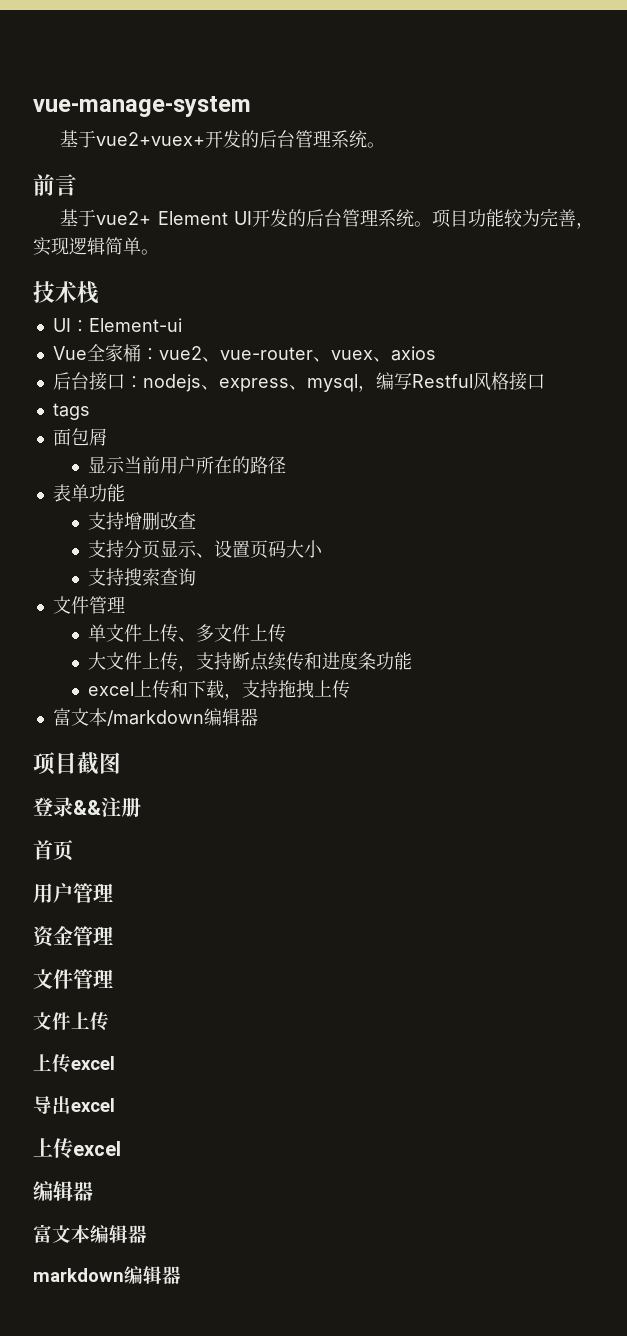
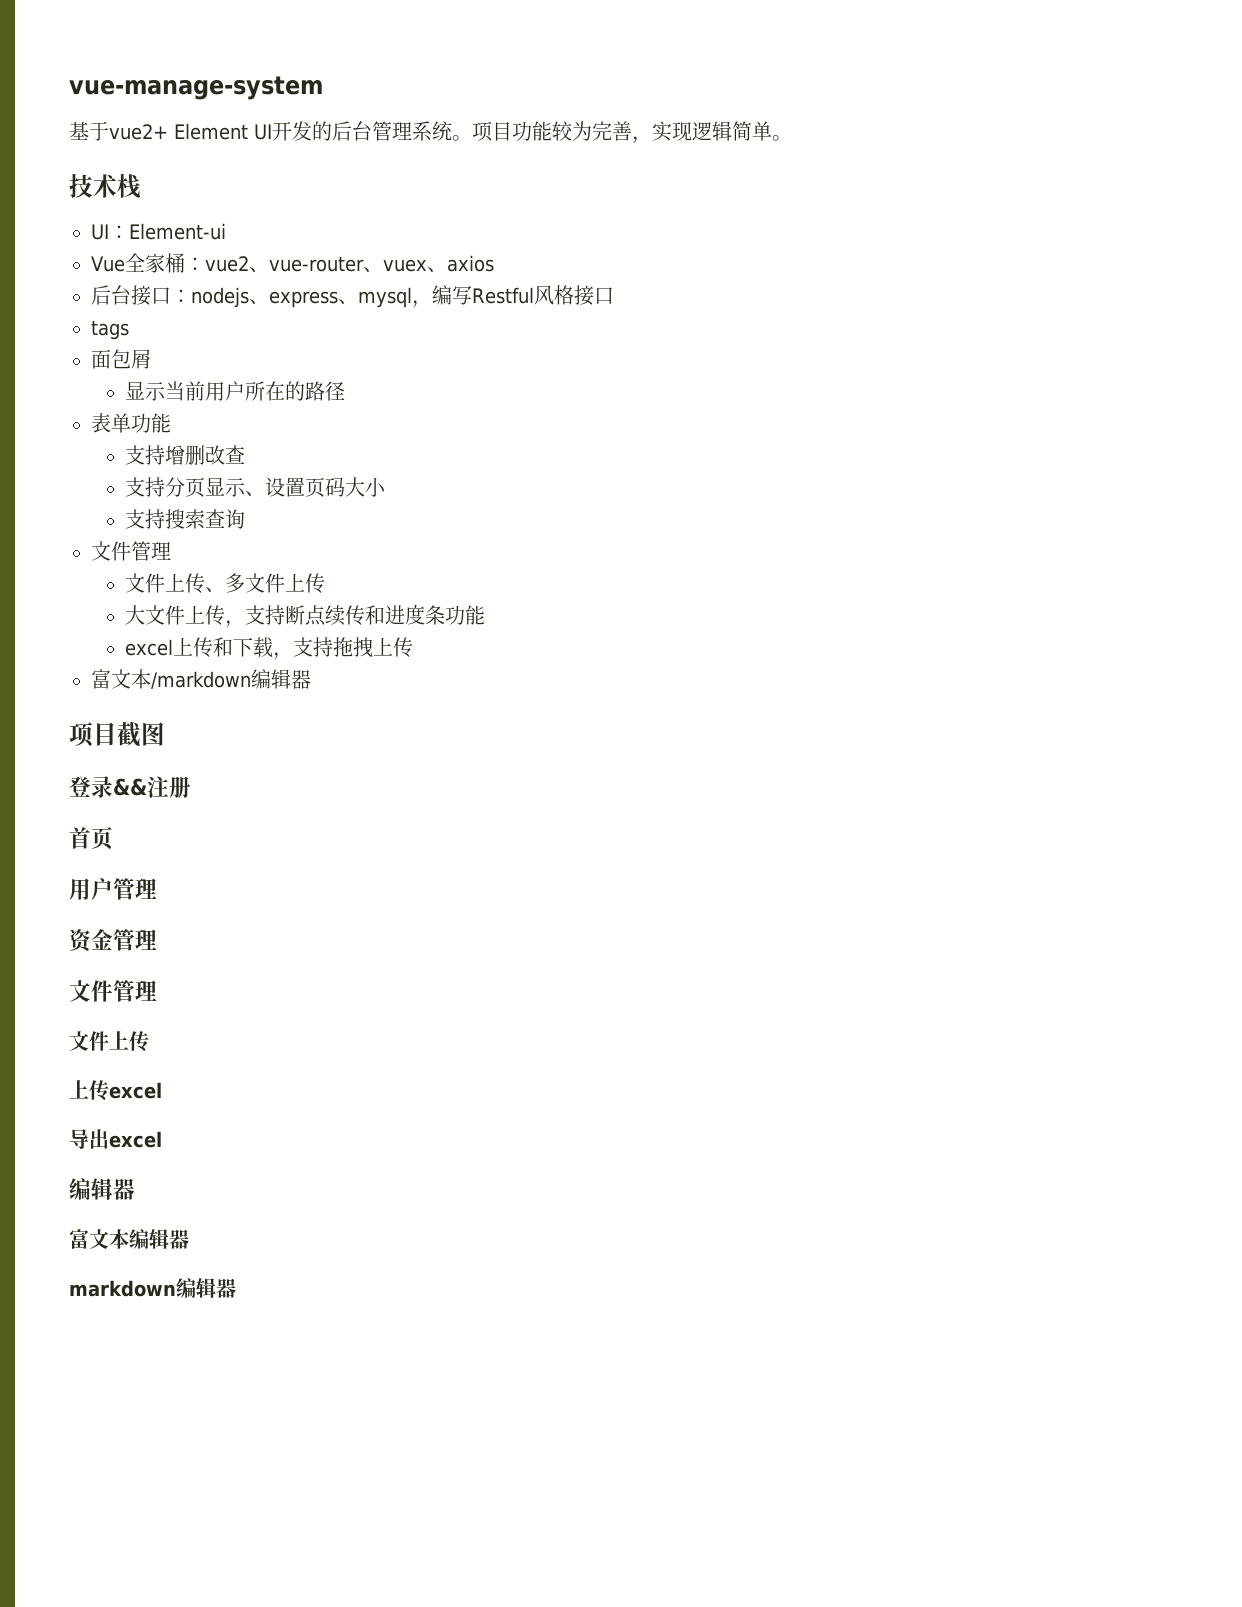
- 基于vue2+vuex+开发的后台管理系统。
- 前言
- 单文件上传、多文件上传
+ 文件上传、多文件上传
  导出excel
- 上传excel

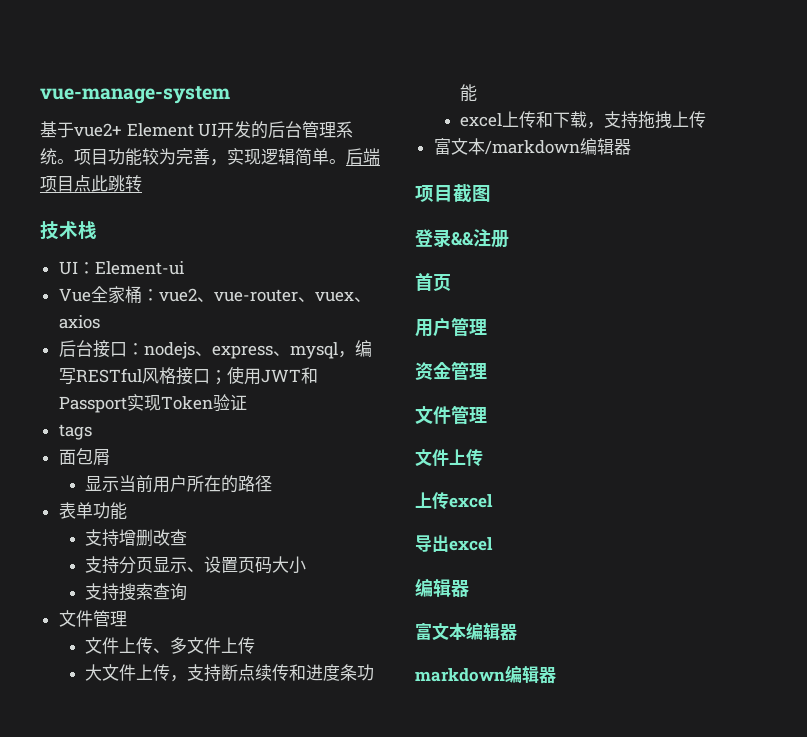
+ 后端项目点此跳转
- 后台接口：nodejs、express、mysql，编写Restful风格接口
+ 后台接口：nodejs、express、mysql，编写RESTful风格接口；使用JWT和Passport实现Token验证

